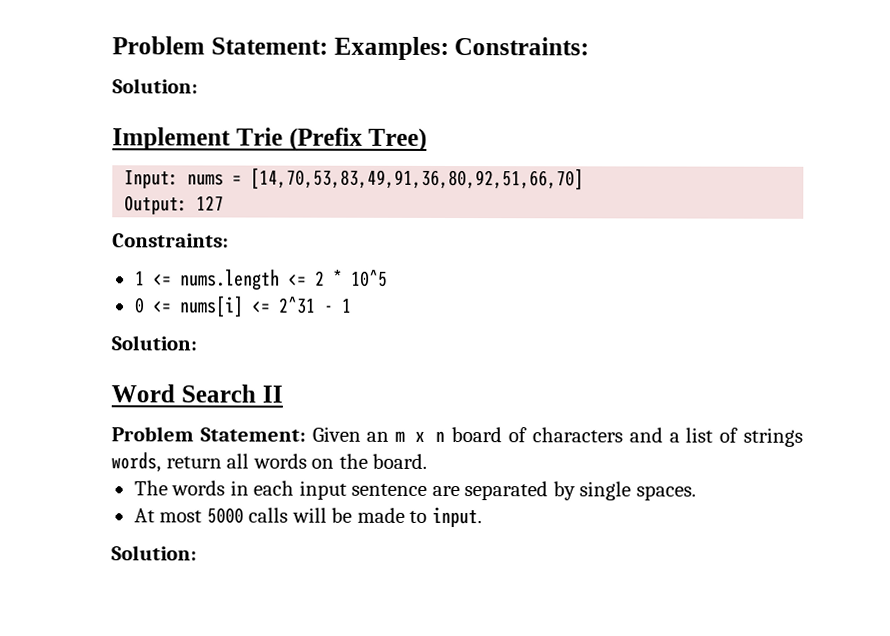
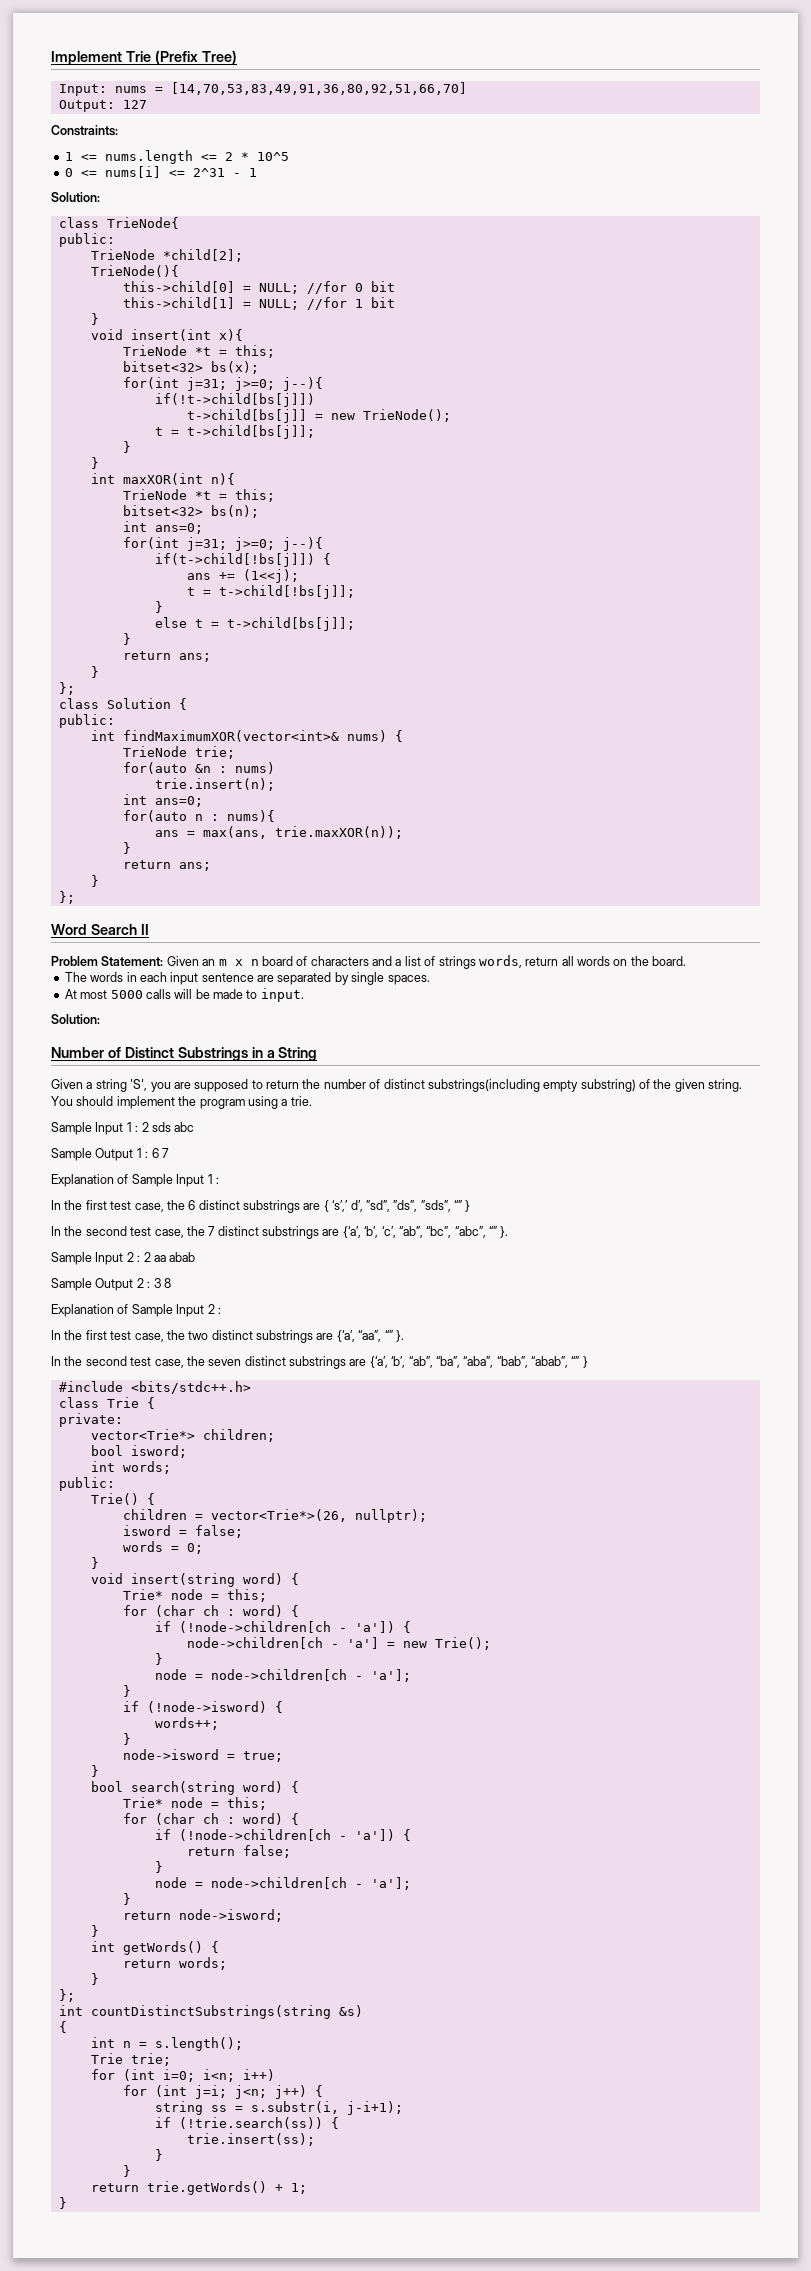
- Problem Statement: Examples: Constraints:
- Solution:
+ class TrieNode{
+ public:
+ TrieNode *child[2];
+ TrieNode(){
+ this->child[0] = NULL; //for 0 bit
+ this->child[1] = NULL; //for 1 bit
+ }
+ void insert(int x){
+ TrieNode *t = this;
+ bitset<32> bs(x);
+ for(int j=31; j>=0; j--){
+ if(!t->child[bs[j]])
+ t->child[bs[j]] = new TrieNode();
+ t = t->child[bs[j]];
+ }
+ }
+ int maxXOR(int n){
+ TrieNode *t = this;
+ bitset<32> bs(n);
+ int ans=0;
+ for(int j=31; j>=0; j--){
+ if(t->child[!bs[j]]) {
+ ans += (1<<j);
+ t = t->child[!bs[j]];
+ }
+ else t = t->child[bs[j]];
+ }
+ return ans;
+ }
+ };
+ class Solution {
+ public:
+ int findMaximumXOR(vector<int>& nums) {
+ TrieNode trie;
+ for(auto &n : nums)
+ trie.insert(n);
+ int ans=0;
+ for(auto n : nums){
+ ans = max(ans, trie.maxXOR(n));
+ }
+ return ans;
+ }
+ };
+ Number of Distinct Substrings in a String
+ Given a string 'S', you are supposed to return the number of distinct substrings(including empty substring) of the given string. You should implement the program using a trie.
+ Sample Input 1 : 2 sds abc
+ Sample Output 1 : 6 7
+ Explanation of Sample Input 1 :
+ In the first test case, the 6 distinct substrings are { ‘s’,’ d’, ”sd”, ”ds”, ”sds”, “” }
+ In the second test case, the 7 distinct substrings are {‘a’, ‘b’, ‘c’, “ab”, “bc”, “abc”, “” }.
+ Sample Input 2 : 2 aa abab
+ Sample Output 2 : 3 8
+ Explanation of Sample Input 2 :
+ In the first test case, the two distinct substrings are {‘a’, “aa”, “” }.
+ In the second test case, the seven distinct substrings are {‘a’, ‘b’, “ab”, “ba”, “aba”, “bab”, “abab”, “” }
+ #include <bits/stdc++.h>
+ class Trie {
+ private:
+ vector<Trie*> children;
+ bool isword;
+ int words;
+ public:
+ Trie() {
+ children = vector<Trie*>(26, nullptr);
+ isword = false;
+ words = 0;
+ }
+ void insert(string word) {
+ Trie* node = this;
+ for (char ch : word) {
+ if (!node->children[ch - 'a']) {
+ node->children[ch - 'a'] = new Trie();
+ }
+ node = node->children[ch - 'a'];
+ }
+ if (!node->isword) {
+ words++;
+ }
+ node->isword = true;
+ }
+ bool search(string word) {
+ Trie* node = this;
+ for (char ch : word) {
+ if (!node->children[ch - 'a']) {
+ return false;
+ }
+ node = node->children[ch - 'a'];
+ }
+ return node->isword;
+ }
+ int getWords() {
+ return words;
+ }
+ };
+ int countDistinctSubstrings(string &s)
+ {
+ int n = s.length();
+ Trie trie;
+ for (int i=0; i<n; i++)
+ for (int j=i; j<n; j++) {
+ string ss = s.substr(i, j-i+1);
+ if (!trie.search(ss)) {
+ trie.insert(ss);
+ }
+ }
+ return trie.getWords() + 1;
+ }

